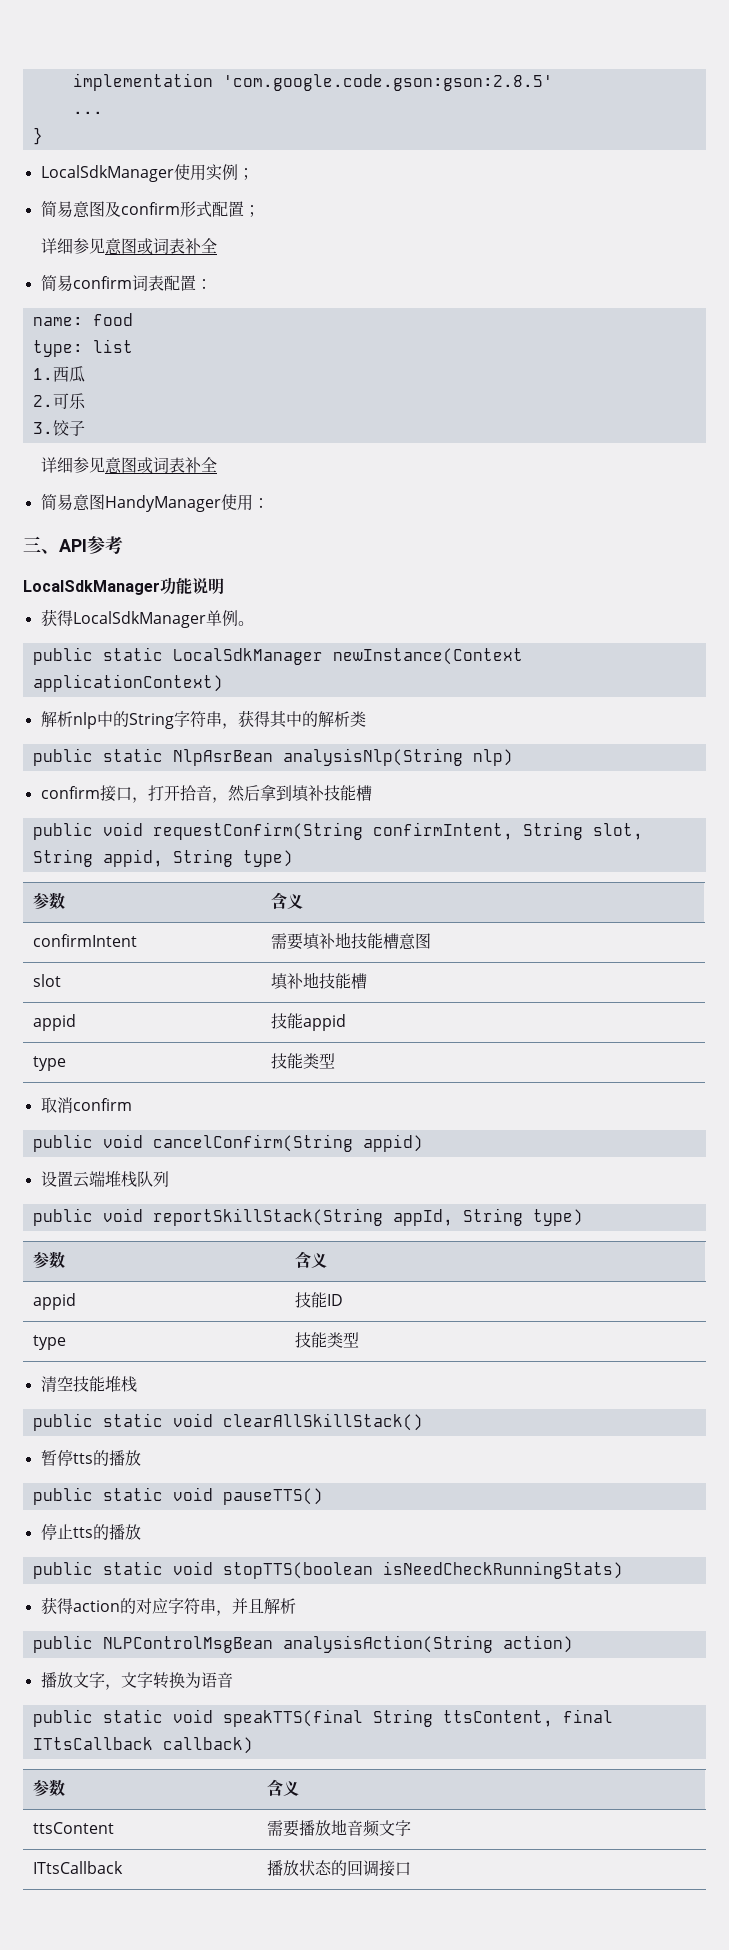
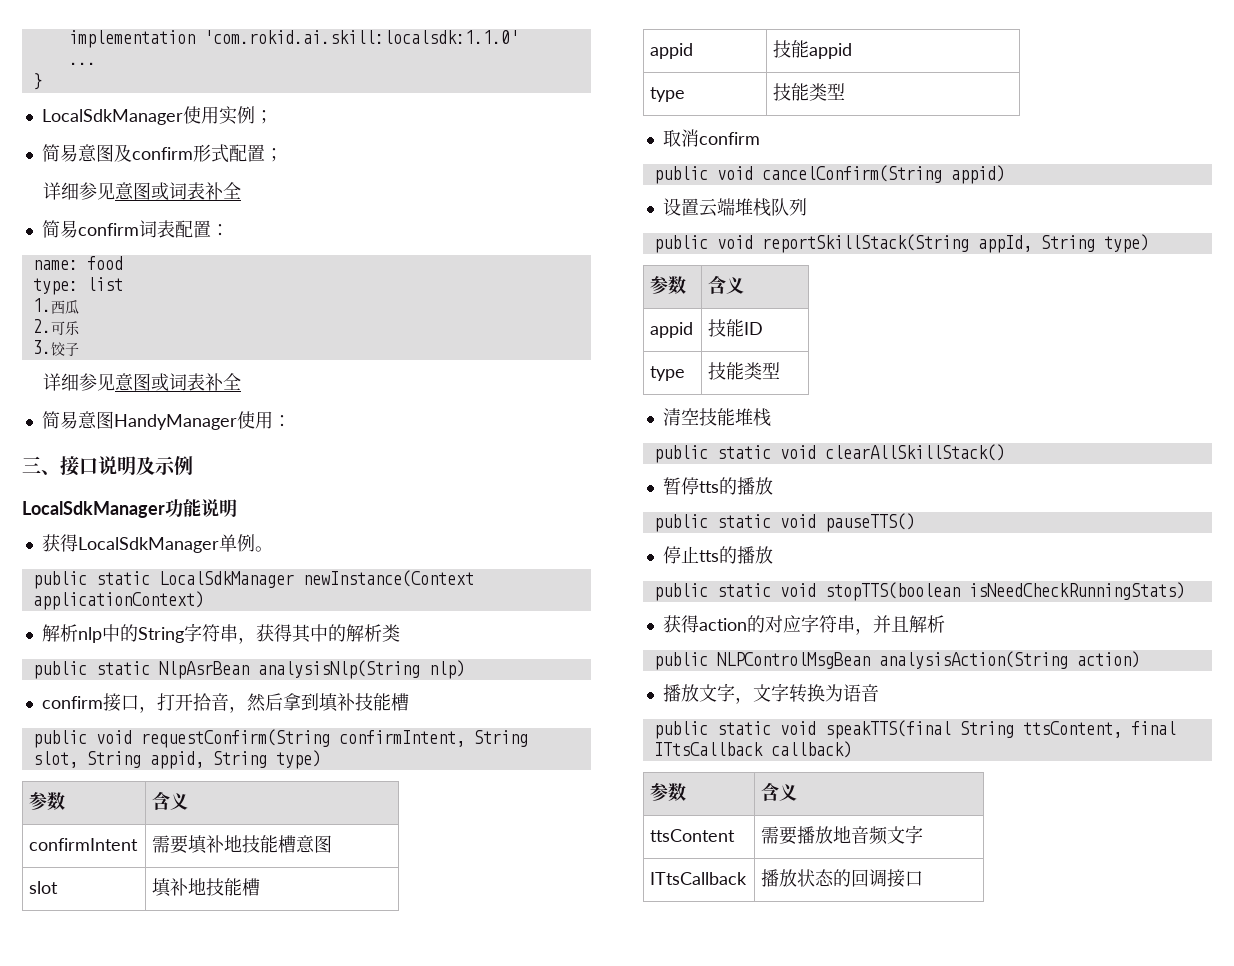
- implementation 'com.google.code.gson:gson:2.8.5'
+ implementation 'com.rokid.ai.skill:localsdk:1.1.0'
- 三、API参考
+ 三、接口说明及示例

